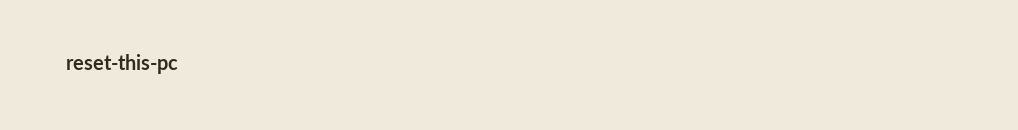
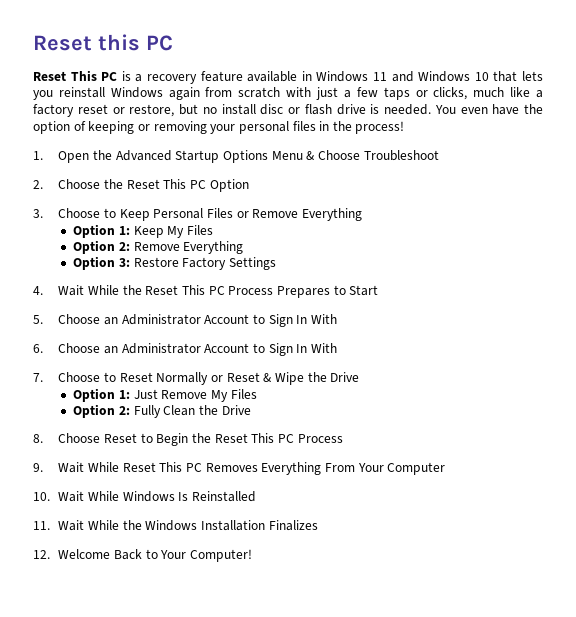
- reset-this-pc
+ Reset this PC
+ Reset This PC is a recovery feature available in Windows 11 and Windows 10 that lets you reinstall Windows again from scratch with just a few taps or clicks, much like a factory reset or restore, but no install disc or flash drive is needed. You even have the option of keeping or removing your personal files in the process!
+ 1. Open the Advanced Startup Options Menu & Choose Troubleshoot
+ 2. Choose the Reset This PC Option
+ 3. Choose to Keep Personal Files or Remove Everything
+ Option 1: Keep My Files
+ Option 2: Remove Everything
+ Option 3: Restore Factory Settings
+ 4. Wait While the Reset This PC Process Prepares to Start
+ 5. Choose an Administrator Account to Sign In With
+ 6. Choose an Administrator Account to Sign In With
+ 7. Choose to Reset Normally or Reset & Wipe the Drive
+ Option 1: Just Remove My Files
+ Option 2: Fully Clean the Drive
+ 8. Choose Reset to Begin the Reset This PC Process
+ 9. Wait While Reset This PC Removes Everything From Your Computer
+ 10. Wait While Windows Is Reinstalled
+ 11. Wait While the Windows Installation Finalizes
+ 12. Welcome Back to Your Computer!

